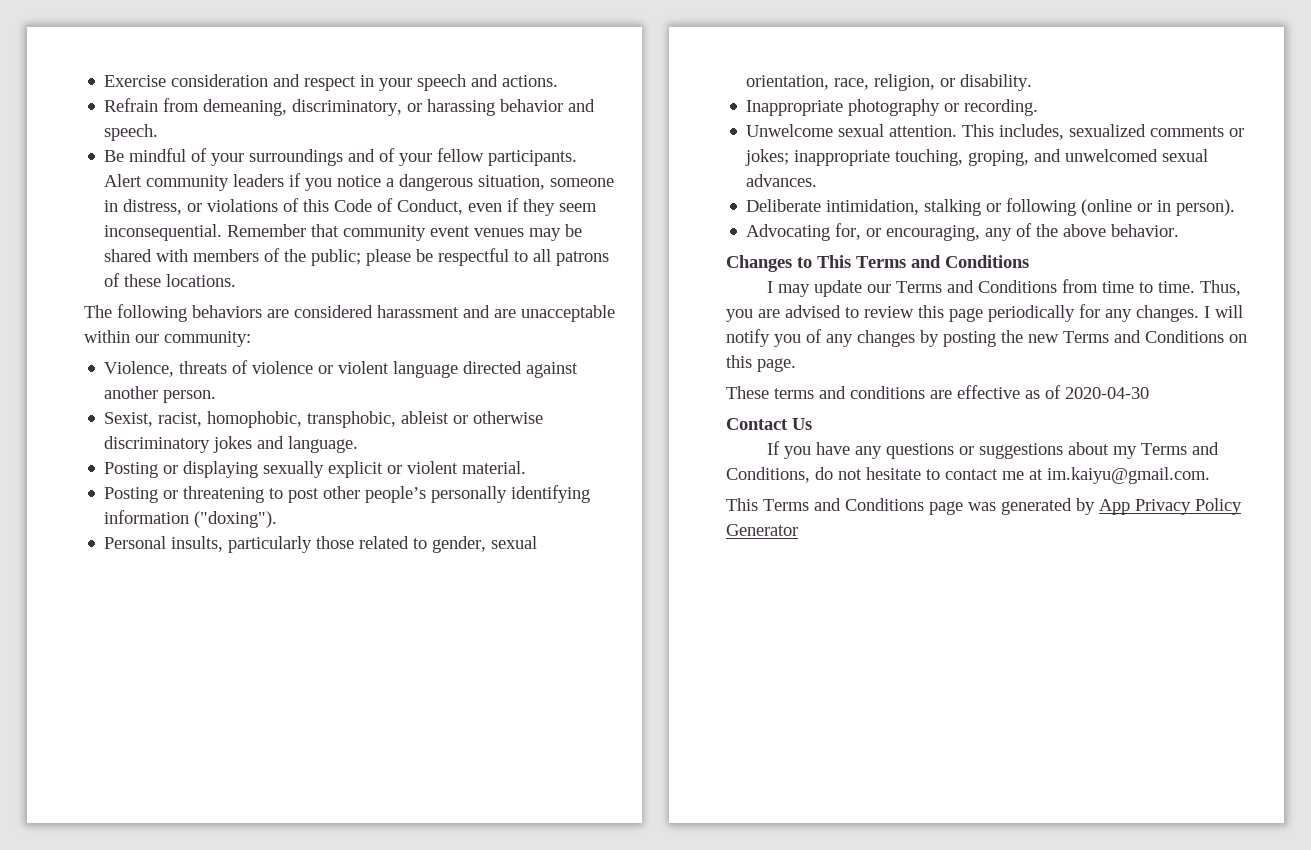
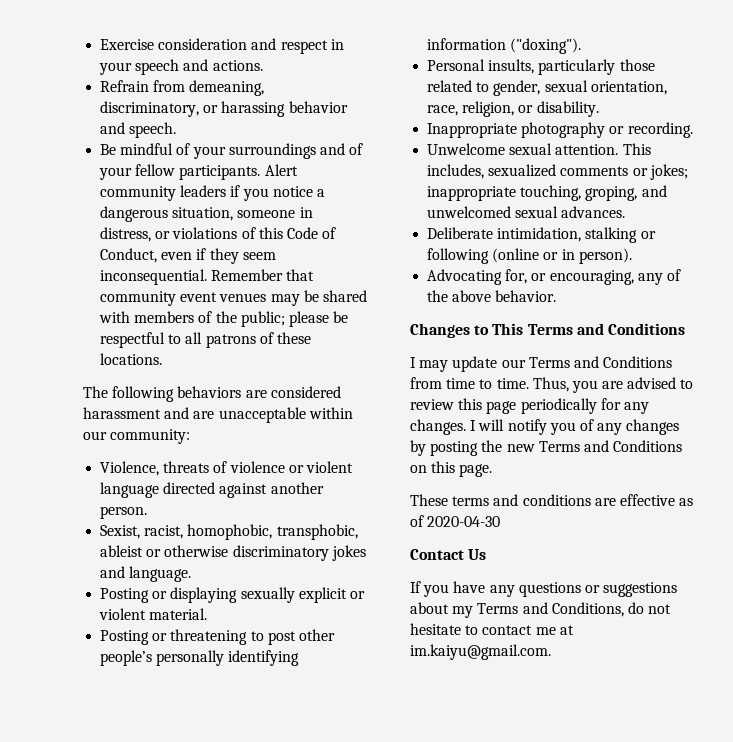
- This Terms and Conditions page was generated by App Privacy Policy Generator

